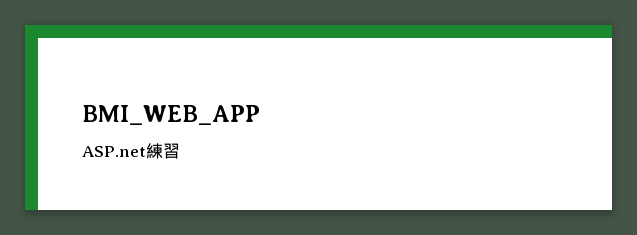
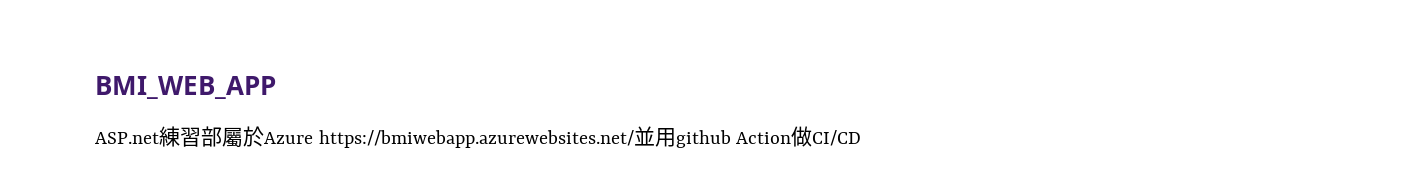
- ASP.net練習
+ ASP.net練習部屬於Azure https://bmiwebapp.azurewebsites.net/並用github Action做CI/CD

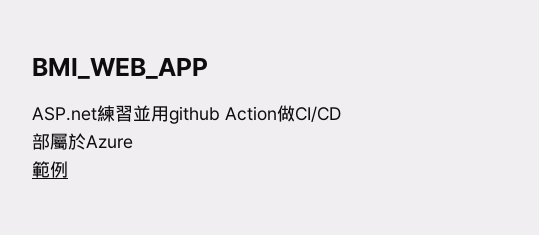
- ASP.net練習部屬於Azure https://bmiwebapp.azurewebsites.net/並用github Action做CI/CD
+ ASP.net練習並用github Action做CI/CD
+ 部屬於Azure
+ 範例

